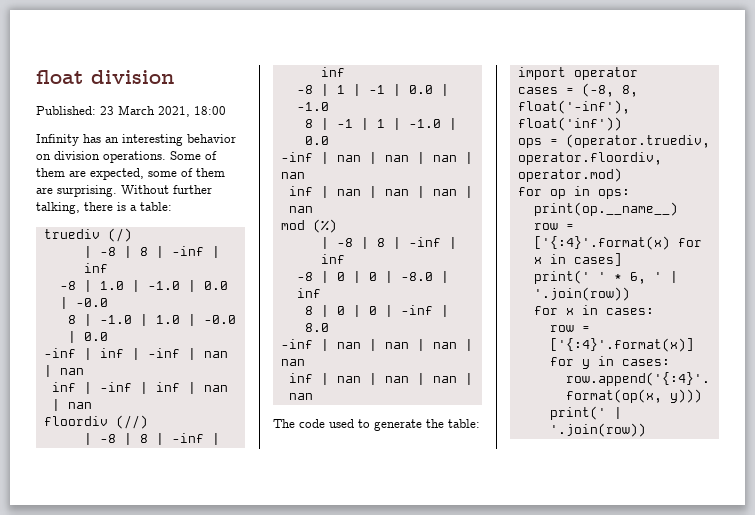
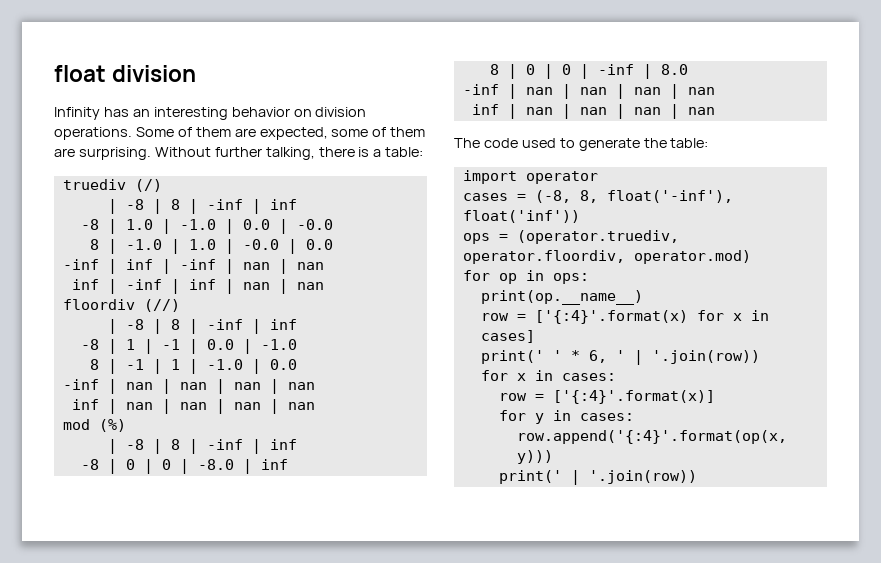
- Published: 23 March 2021, 18:00

